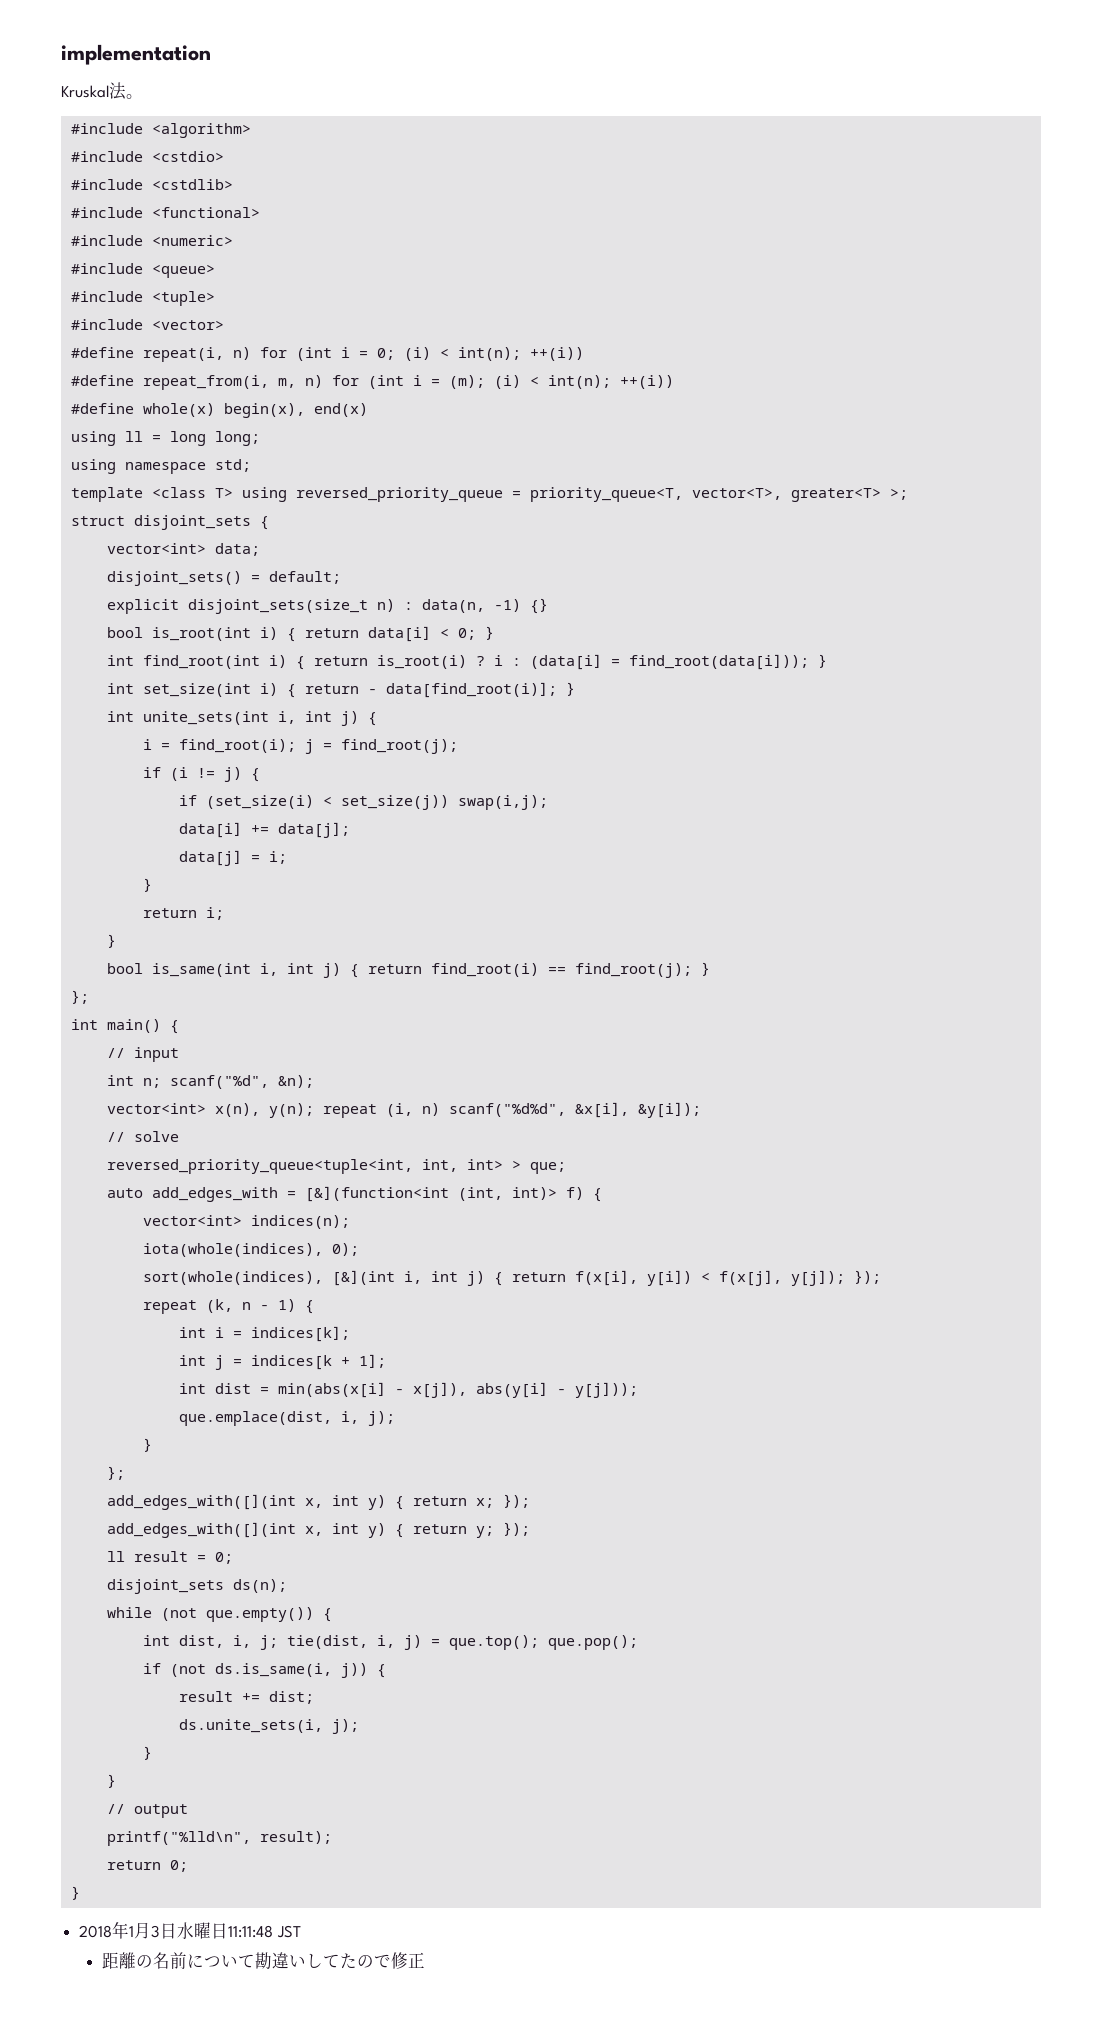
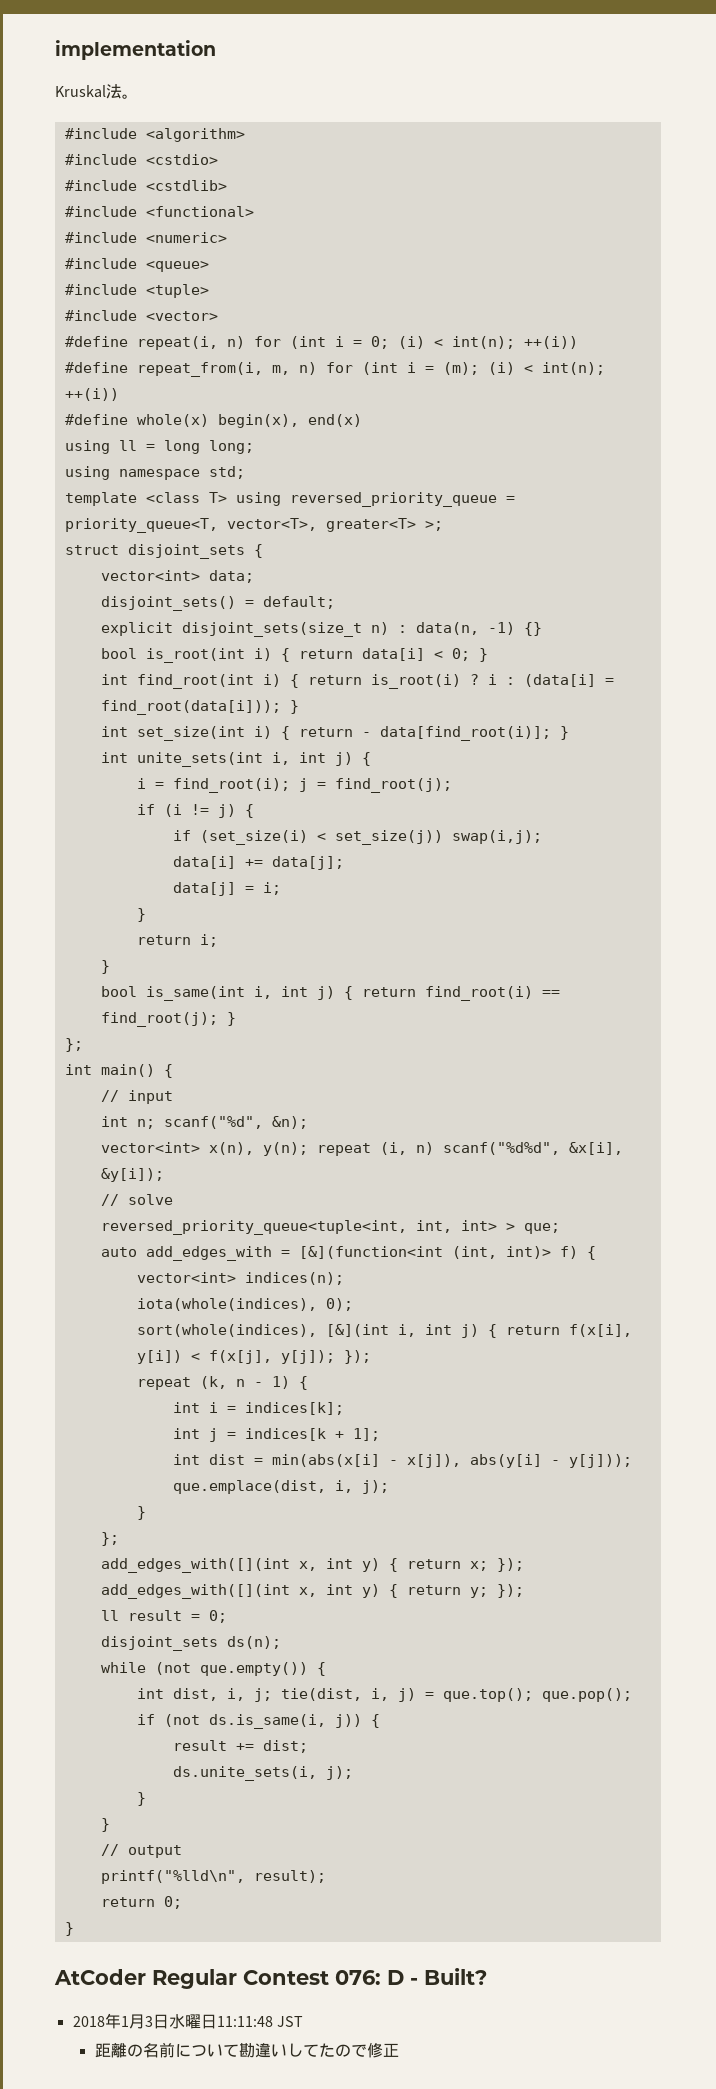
+ AtCoder Regular Contest 076: D - Built?

